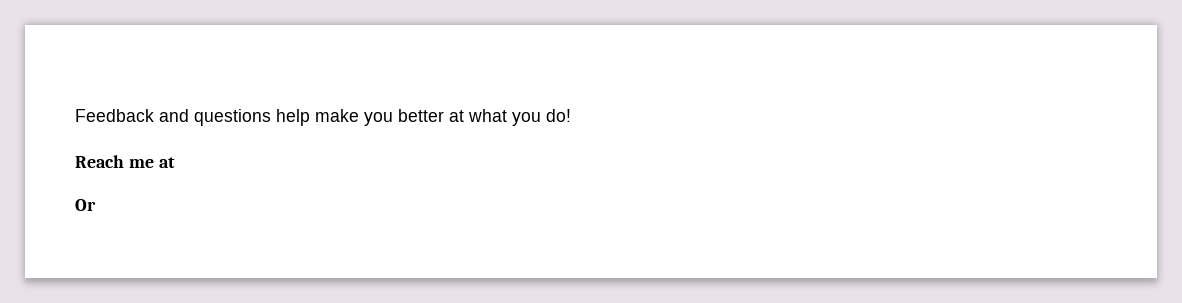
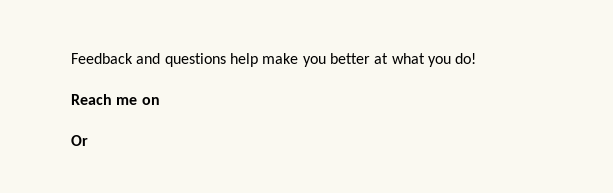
- Reach me at
+ Reach me on

